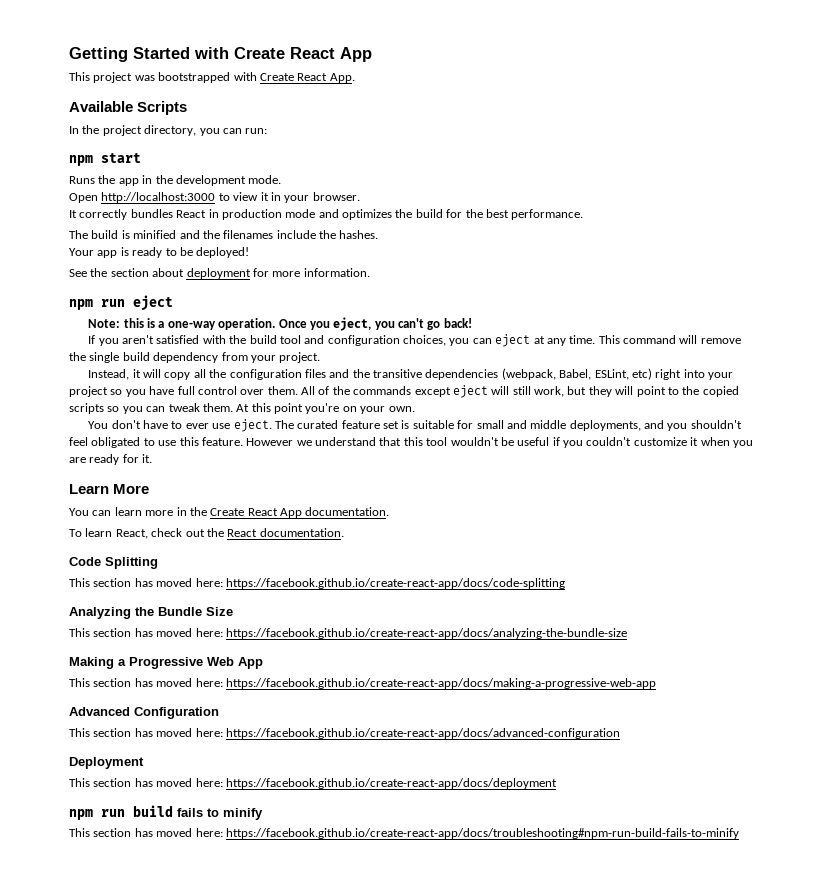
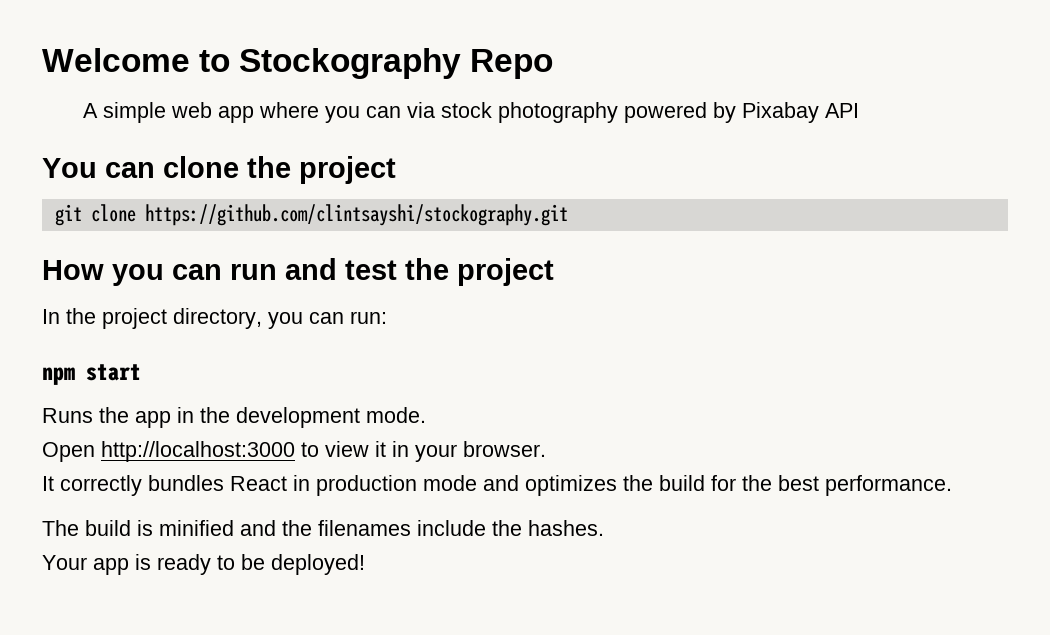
- Getting Started with Create React App
- This project was bootstrapped with Create React App.
- Available Scripts
+ Welcome to Stockography Repo
+ A simple web app where you can via stock photography powered by Pixabay API
+ You can clone the project
+ git clone https://github.com/clintsayshi/stockography.git
+ How you can run and test the project
- See the section about deployment for more information.
- npm run eject
- Note: this is a one-way operation. Once you eject, you can't go back!
- If you aren't satisfied with the build tool and configuration choices, you can eject at any time. This command will remove the single build dependency from your project.
- Instead, it will copy all the configuration files and the transitive dependencies (webpack, Babel, ESLint, etc) right into your project so you have full control over them. All of the commands except eject will still work, but they will point to the copied scripts so you can tweak them. At this point you're on your own.
- You don't have to ever use eject. The curated feature set is suitable for small and middle deployments, and you shouldn't feel obligated to use this feature. However we understand that this tool wouldn't be useful if you couldn't customize it when you are ready for it.
- Learn More
- You can learn more in the Create React App documentation.
- To learn React, check out the React documentation.
- Code Splitting
- This section has moved here: https://facebook.github.io/create-react-app/docs/code-splitting
- Analyzing the Bundle Size
- This section has moved here: https://facebook.github.io/create-react-app/docs/analyzing-the-bundle-size
- Making a Progressive Web App
- This section has moved here: https://facebook.github.io/create-react-app/docs/making-a-progressive-web-app
- Advanced Configuration
- This section has moved here: https://facebook.github.io/create-react-app/docs/advanced-configuration
- Deployment
- This section has moved here: https://facebook.github.io/create-react-app/docs/deployment
- npm run build fails to minify
- This section has moved here: https://facebook.github.io/create-react-app/docs/troubleshooting#npm-run-build-fails-to-minify

